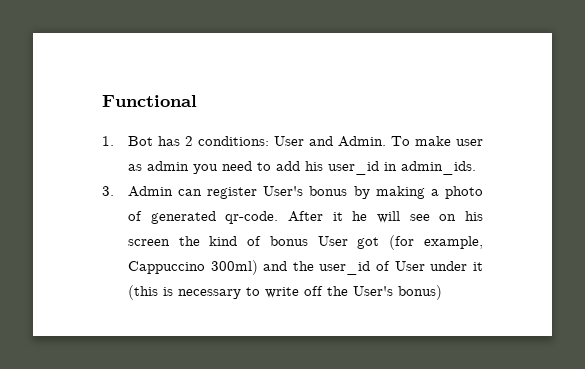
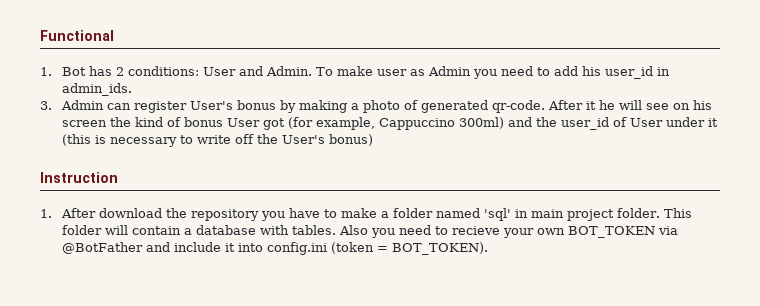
- To make user as admin you need to add his user_id in admin_ids.
+ To make user as Admin you need to add his user_id in admin_ids.
+ Instruction
+ 1. After download the repository you have to make a folder named 'sql' in main project folder. This folder will contain a database with tables. Also you need to recieve your own BOT_TOKEN via @BotFather and include it into config.ini (token = BOT_TOKEN).

